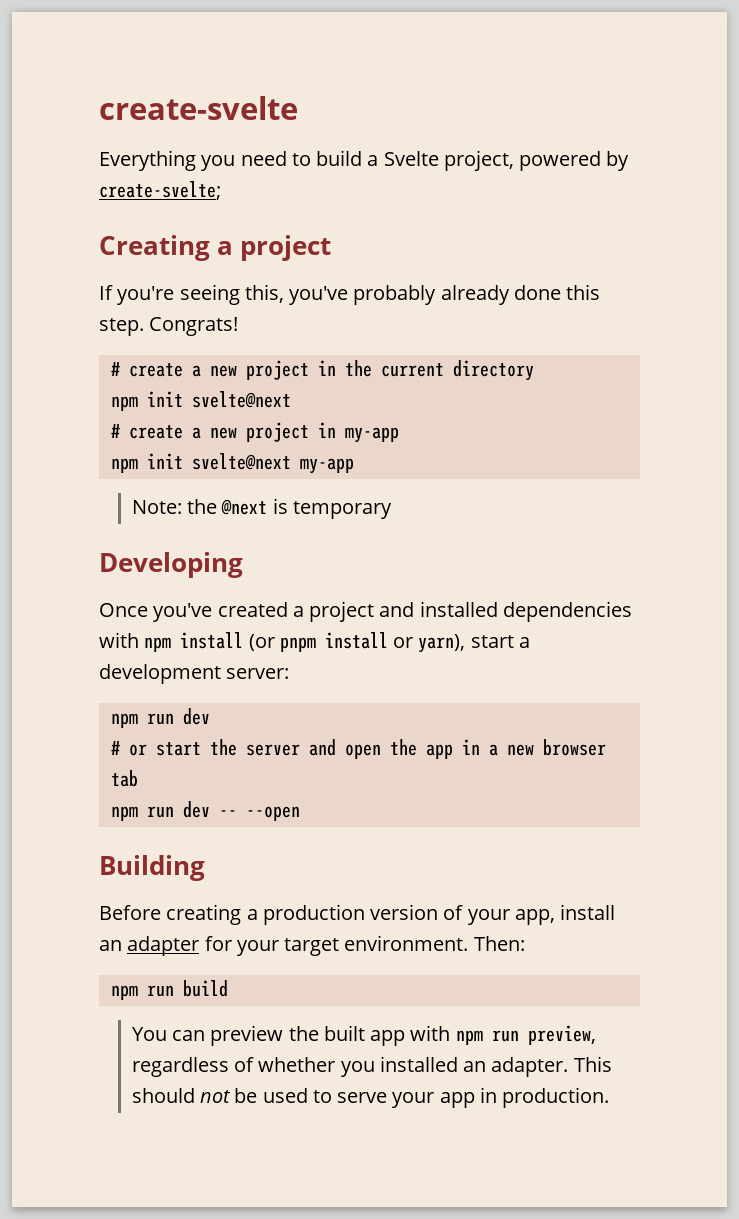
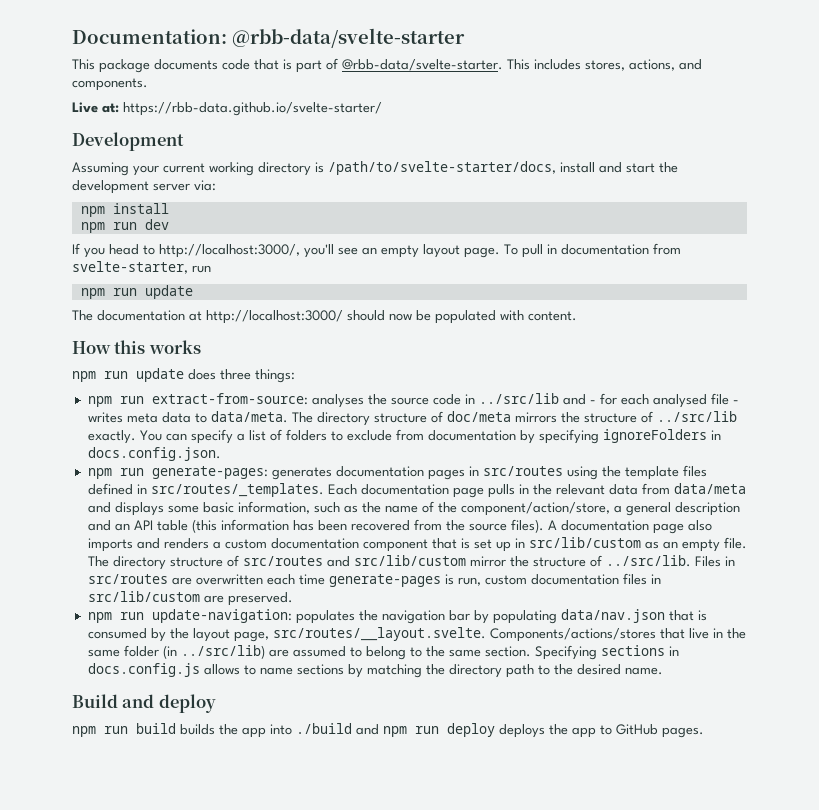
- create-svelte
- Everything you need to build a Svelte project, powered by create-svelte;
- Creating a project
- If you're seeing this, you've probably already done this step. Congrats!
- # create a new project in the current directory
- npm init svelte@next
- # create a new project in my-app
- npm init svelte@next my-app
- Note: the @next is temporary
- Developing
- Once you've created a project and installed dependencies with npm install (or pnpm install or yarn), start a development server:
+ Documentation: @rbb-data/svelte-starter
+ This package documents code that is part of @rbb-data/svelte-starter. This includes stores, actions, and components.
+ Live at: https://rbb-data.github.io/svelte-starter/
+ Development
+ Assuming your current working directory is /path/to/svelte-starter/docs, install and start the development server via:
+ npm install
  npm run dev
- # or start the server and open the app in a new browser tab
- npm run dev -- --open
- Building
- Before creating a production version of your app, install an adapter for your target environment. Then:
- npm run build
- You can preview the built app with npm run preview, regardless of whether you installed an adapter. This should not be used to serve your app in production.
+ If you head to http://localhost:3000/, you'll see an empty layout page. To pull in documentation from svelte-starter, run
+ npm run update
+ The documentation at http://localhost:3000/ should now be populated with content.
+ How this works
+ npm run update does three things:
+ npm run extract-from-source: analyses the source code in ../src/lib and - for each analysed file - writes meta data to data/meta. The directory structure of doc/meta mirrors the structure of ../src/lib exactly. You can specify a list of folders to exclude from documentation by specifying ignoreFolders in docs.config.json.
+ npm run generate-pages: generates documentation pages in src/routes using the template files defined in src/routes/_templates. Each documentation page pulls in the relevant data from data/meta and displays some basic information, such as the name of the component/action/store, a general description and an API table (this information has been recovered from the source files). A documentation page also imports and renders a custom documentation component that is set up in src/lib/custom as an empty file. The directory structure of src/routes and src/lib/custom mirror the structure of ../src/lib. Files in src/routes are overwritten each time generate-pages is run, custom documentation files in src/lib/custom are preserved.
+ npm run update-navigation: populates the navigation bar by populating data/nav.json that is consumed by the layout page, src/routes/__layout.svelte. Components/actions/stores that live in the same folder (in ../src/lib) are assumed to belong to the same section. Specifying sections in docs.config.js allows to name sections by matching the directory path to the desired name.
+ Build and deploy
+ npm run build builds the app into ./build and npm run deploy deploys the app to GitHub pages.

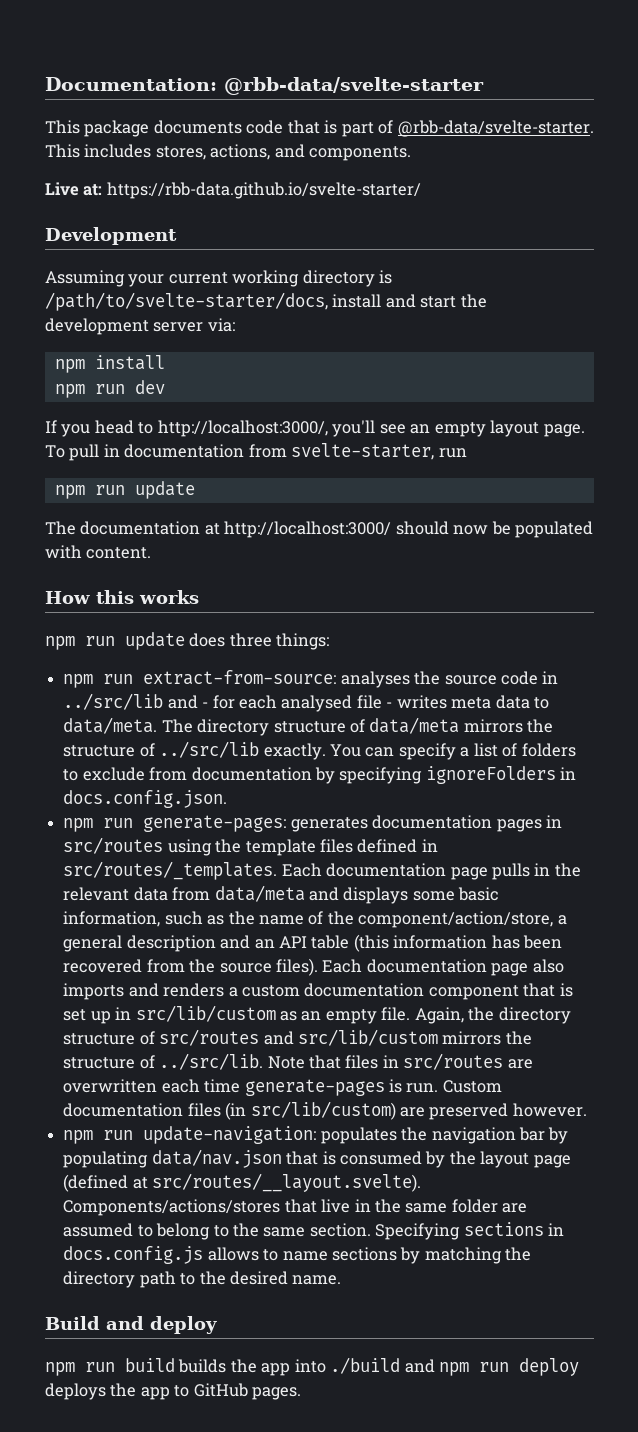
- The directory structure of doc/meta mirrors the structure of ../src/lib exactly.
+ The directory structure of data/meta mirrors the structure of ../src/lib exactly.
- A documentation page also imports and renders a custom documentation component that is set up in src/lib/custom as an empty file.
+ Each documentation page also imports and renders a custom documentation component that is set up in src/lib/custom as an empty file.
- The directory structure of src/routes and src/lib/custom mirror the structure of ../src/lib. Files in src/routes are overwritten each time generate-pages is run, custom documentation files in src/lib/custom are preserved.
+ Again, the directory structure of src/routes and src/lib/custom mirrors the structure of ../src/lib. Note that files in src/routes are overwritten each time generate-pages is run. Custom documentation files (in src/lib/custom) are preserved however.
- npm run update-navigation: populates the navigation bar by populating data/nav.json that is consumed by the layout page, src/routes/__layout.svelte. Components/actions/stores that live in the same folder (in ../src/lib) are assumed to belong to the same section.
+ npm run update-navigation: populates the navigation bar by populating data/nav.json that is consumed by the layout page (defined at src/routes/__layout.svelte). Components/actions/stores that live in the same folder are assumed to belong to the same section.

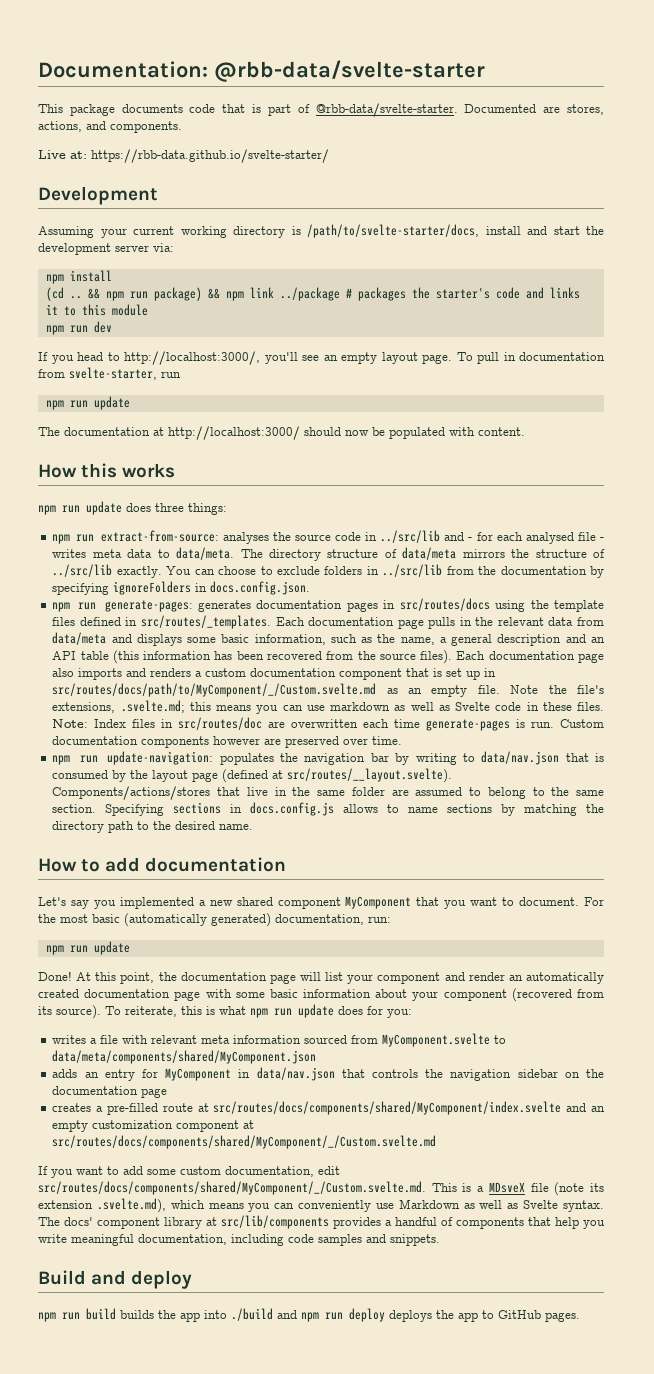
- This includes stores, actions, and components.
+ Documented are stores, actions, and components.
+ (cd .. && npm run package) && npm link ../package # packages the starter's code and links it to this module
- You can specify a list of folders to exclude from documentation by specifying ignoreFolders in docs.config.json.
+ You can choose to exclude folders in ../src/lib from the documentation by specifying ignoreFolders in docs.config.json.
- npm run generate-pages: generates documentation pages in src/routes using the template files defined in src/routes/_templates.
+ npm run generate-pages: generates documentation pages in src/routes/docs using the template files defined in src/routes/_templates.
- Each documentation page pulls in the relevant data from data/meta and displays some basic information, such as the name of the component/action/store, a general description and an API table (this information has been recovered from the source files).
+ Each documentation page pulls in the relevant data from data/meta and displays some basic information, such as the name, a general description and an API table (this information has been recovered from the source files).
- Each documentation page also imports and renders a custom documentation component that is set up in src/lib/custom as an empty file.
+ Each documentation page also imports and renders a custom documentation component that is set up in src/routes/docs/path/to/MyComponent/_/Custom.svelte.md as an empty file.
- Again, the directory structure of src/routes and src/lib/custom mirrors the structure of ../src/lib. Note that files in src/routes are overwritten each time generate-pages is run.
+ Note the file's extensions, .svelte.md; this means you can use markdown as well as Svelte code in these files. Note: Index files in src/routes/doc are overwritten each time generate-pages is run.
- Custom documentation files (in src/lib/custom) are preserved however.
+ Custom documentation components however are preserved over time.
- npm run update-navigation: populates the navigation bar by populating data/nav.json that is consumed by the layout page (defined at src/routes/__layout.svelte). Components/actions/stores that live in the same folder are assumed to belong to the same section.
+ npm run update-navigation: populates the navigation bar by writing to data/nav.json that is consumed by the layout page (defined at src/routes/__layout.svelte). Components/actions/stores that live in the same folder are assumed to belong to the same section.
+ How to add documentation
+ Let's say you implemented a new shared component MyComponent that you want to document. For the most basic (automatically generated) documentation, run:
+ npm run update
+ Done! At this point, the documentation page will list your component and render an automatically created documentation page with some basic information about your component (recovered from its source). To reiterate, this is what npm run update does for you:
+ writes a file with relevant meta information sourced from MyComponent.svelte to data/meta/components/shared/MyComponent.json
+ adds an entry for MyComponent in data/nav.json that controls the navigation sidebar on the documentation page
+ creates a pre-filled route at src/routes/docs/components/shared/MyComponent/index.svelte and an empty customization component at src/routes/docs/components/shared/MyComponent/_/Custom.svelte.md
+ If you want to add some custom documentation, edit src/routes/docs/components/shared/MyComponent/_/Custom.svelte.md. This is a MDsveX file (note its extension .svelte.md), which means you can conveniently use Markdown as well as Svelte syntax. The docs' component library at src/lib/components provides a handful of components that help you write meaningful documentation, including code samples and snippets.

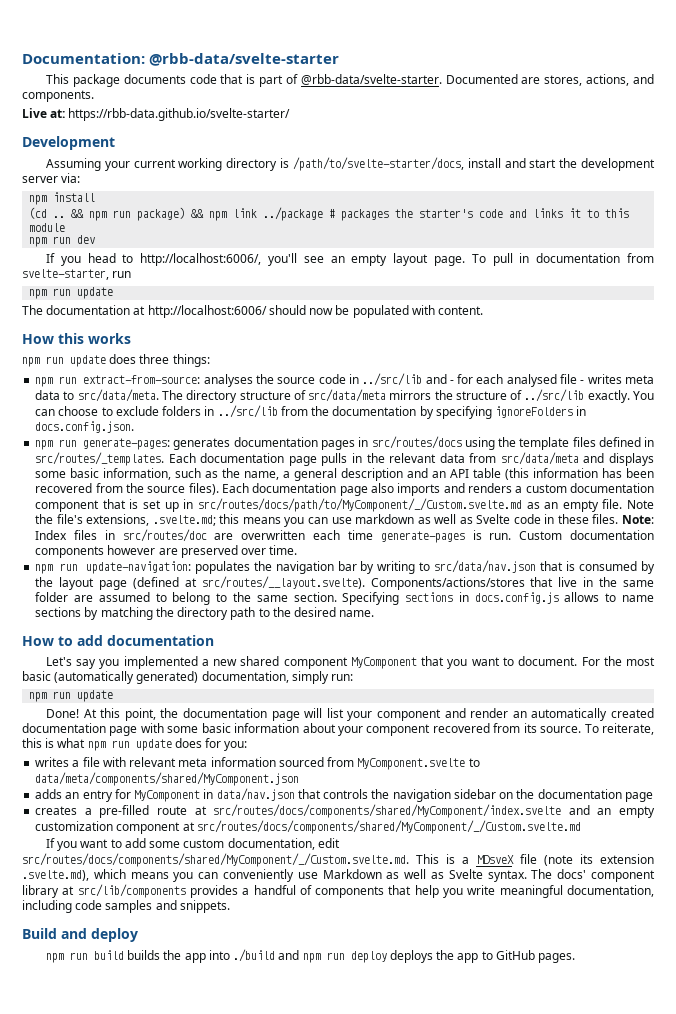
- If you head to http://localhost:3000/, you'll see an empty layout page.
+ If you head to http://localhost:6006/, you'll see an empty layout page.
- The documentation at http://localhost:3000/ should now be populated with content.
+ The documentation at http://localhost:6006/ should now be populated with content.
- npm run extract-from-source: analyses the source code in ../src/lib and - for each analysed file - writes meta data to data/meta.
+ npm run extract-from-source: analyses the source code in ../src/lib and - for each analysed file - writes meta data to src/data/meta.
- The directory structure of data/meta mirrors the structure of ../src/lib exactly.
+ The directory structure of src/data/meta mirrors the structure of ../src/lib exactly.
- Each documentation page pulls in the relevant data from data/meta and displays some basic information, such as the name, a general description and an API table (this information has been recovered from the source files).
+ Each documentation page pulls in the relevant data from src/data/meta and displays some basic information, such as the name, a general description and an API table (this information has been recovered from the source files).
- npm run update-navigation: populates the navigation bar by writing to data/nav.json that is consumed by the layout page (defined at src/routes/__layout.svelte). Components/actions/stores that live in the same folder are assumed to belong to the same section.
+ npm run update-navigation: populates the navigation bar by writing to src/data/nav.json that is consumed by the layout page (defined at src/routes/__layout.svelte). Components/actions/stores that live in the same folder are assumed to belong to the same section.
- For the most basic (automatically generated) documentation, run:
+ For the most basic (automatically generated) documentation, simply run:
- At this point, the documentation page will list your component and render an automatically created documentation page with some basic information about your component (recovered from its source).
+ At this point, the documentation page will list your component and render an automatically created documentation page with some basic information about your component recovered from its source.

